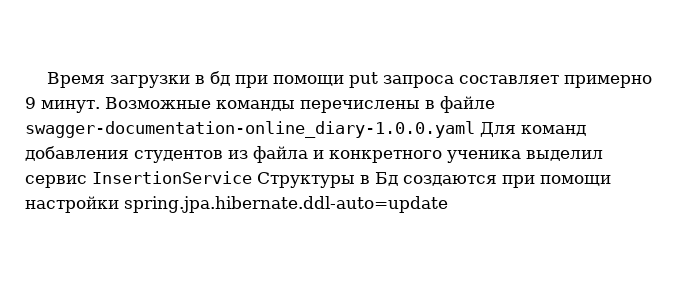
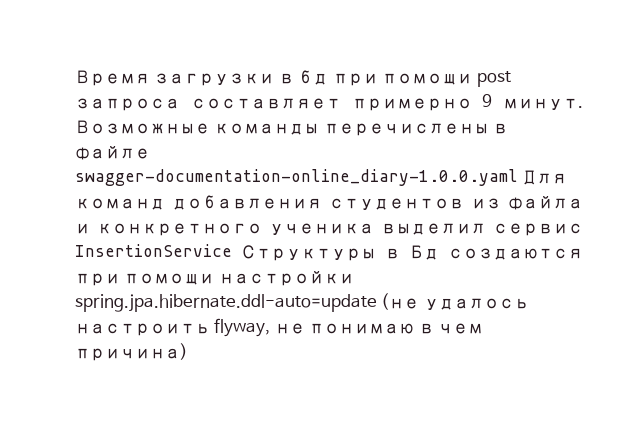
- Время загрузки в бд при помощи put запроса составляет примерно 9 минут.
+ Время загрузки в бд при помощи post запроса составляет примерно 9 минут.
- Возможные команды перечислены в файле swagger-documentation-online_diary-1.0.0.yaml Для команд добавления студентов из файла и конкретного ученика выделил сервис InsertionService Структуры в Бд создаются при помощи настройки spring.jpa.hibernate.ddl-auto=update
+ Возможные команды перечислены в файле swagger-documentation-online_diary-1.0.0.yaml Для команд добавления студентов из файла и конкретного ученика выделил сервис InsertionService Структуры в Бд создаются при помощи настройки spring.jpa.hibernate.ddl-auto=update (не удалось настроить flyway, не понимаю в чем причина)

